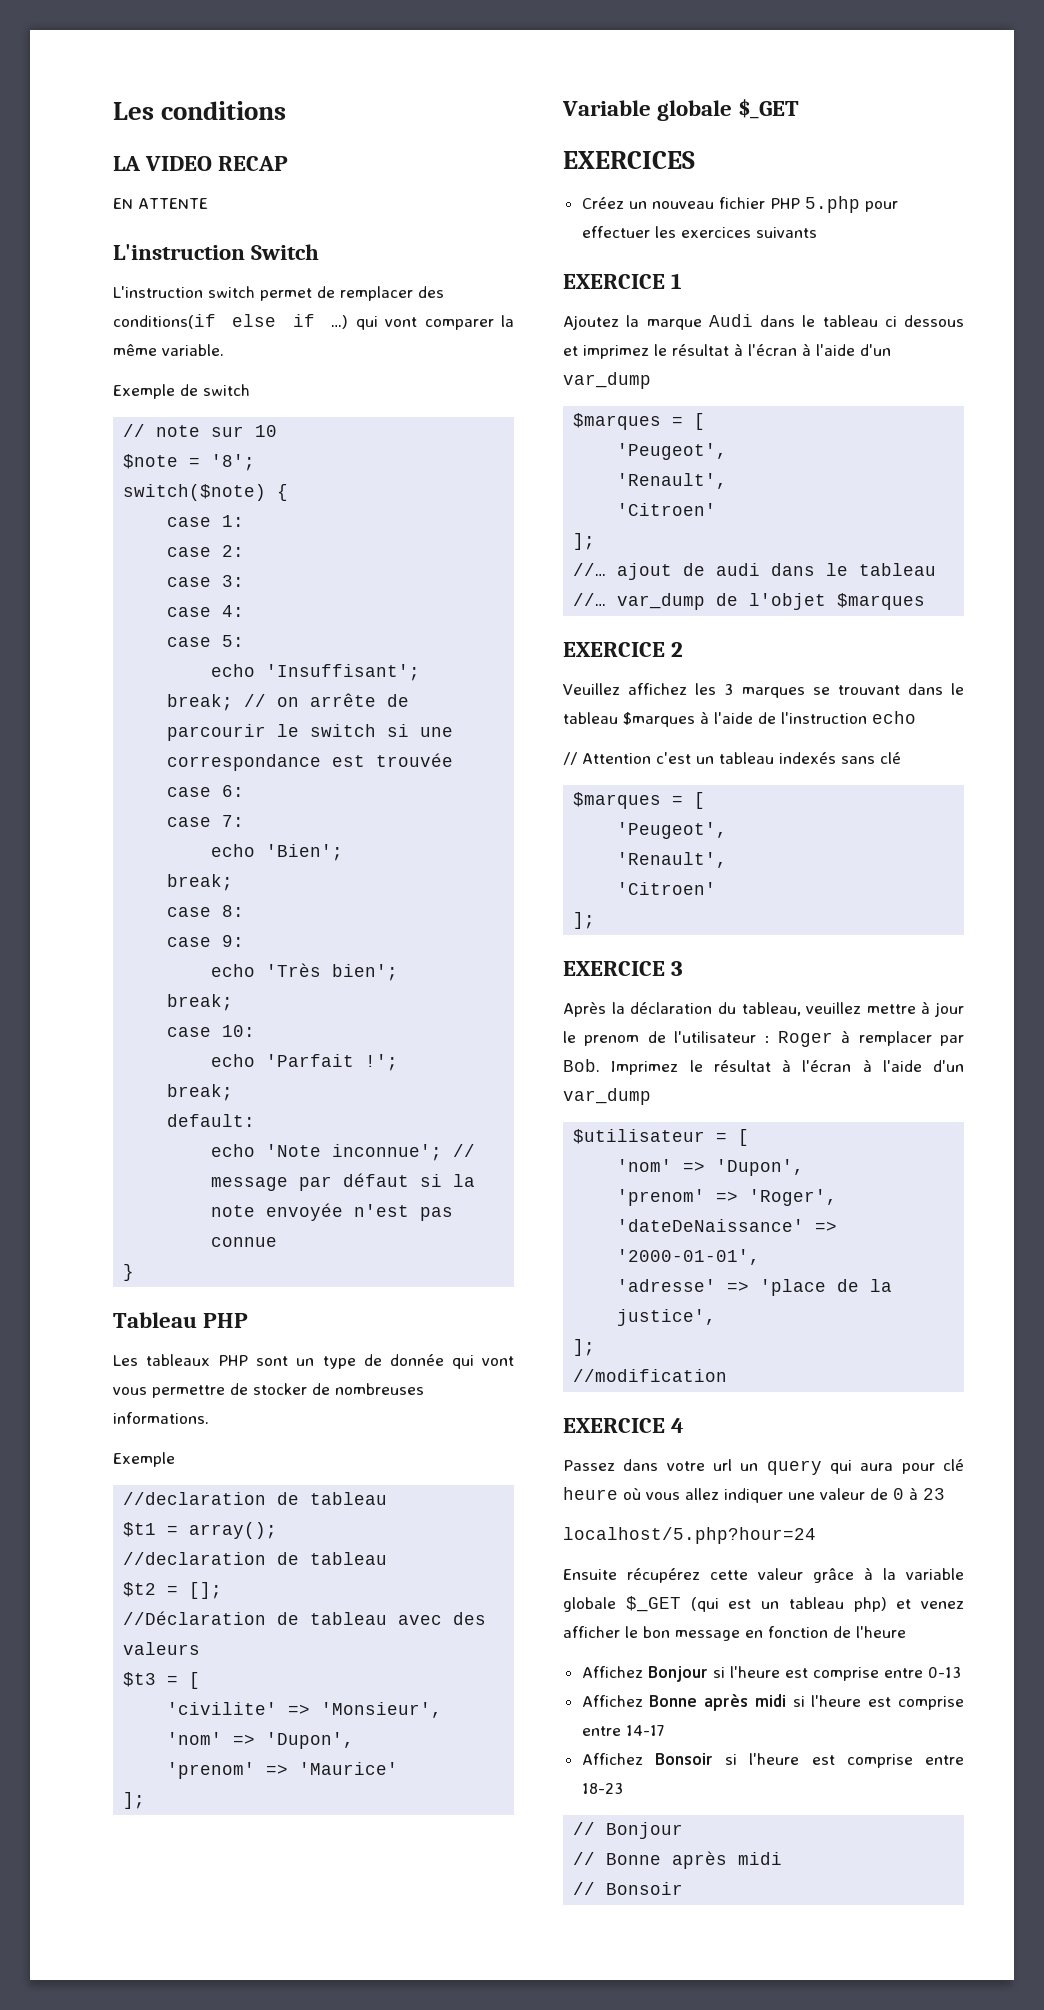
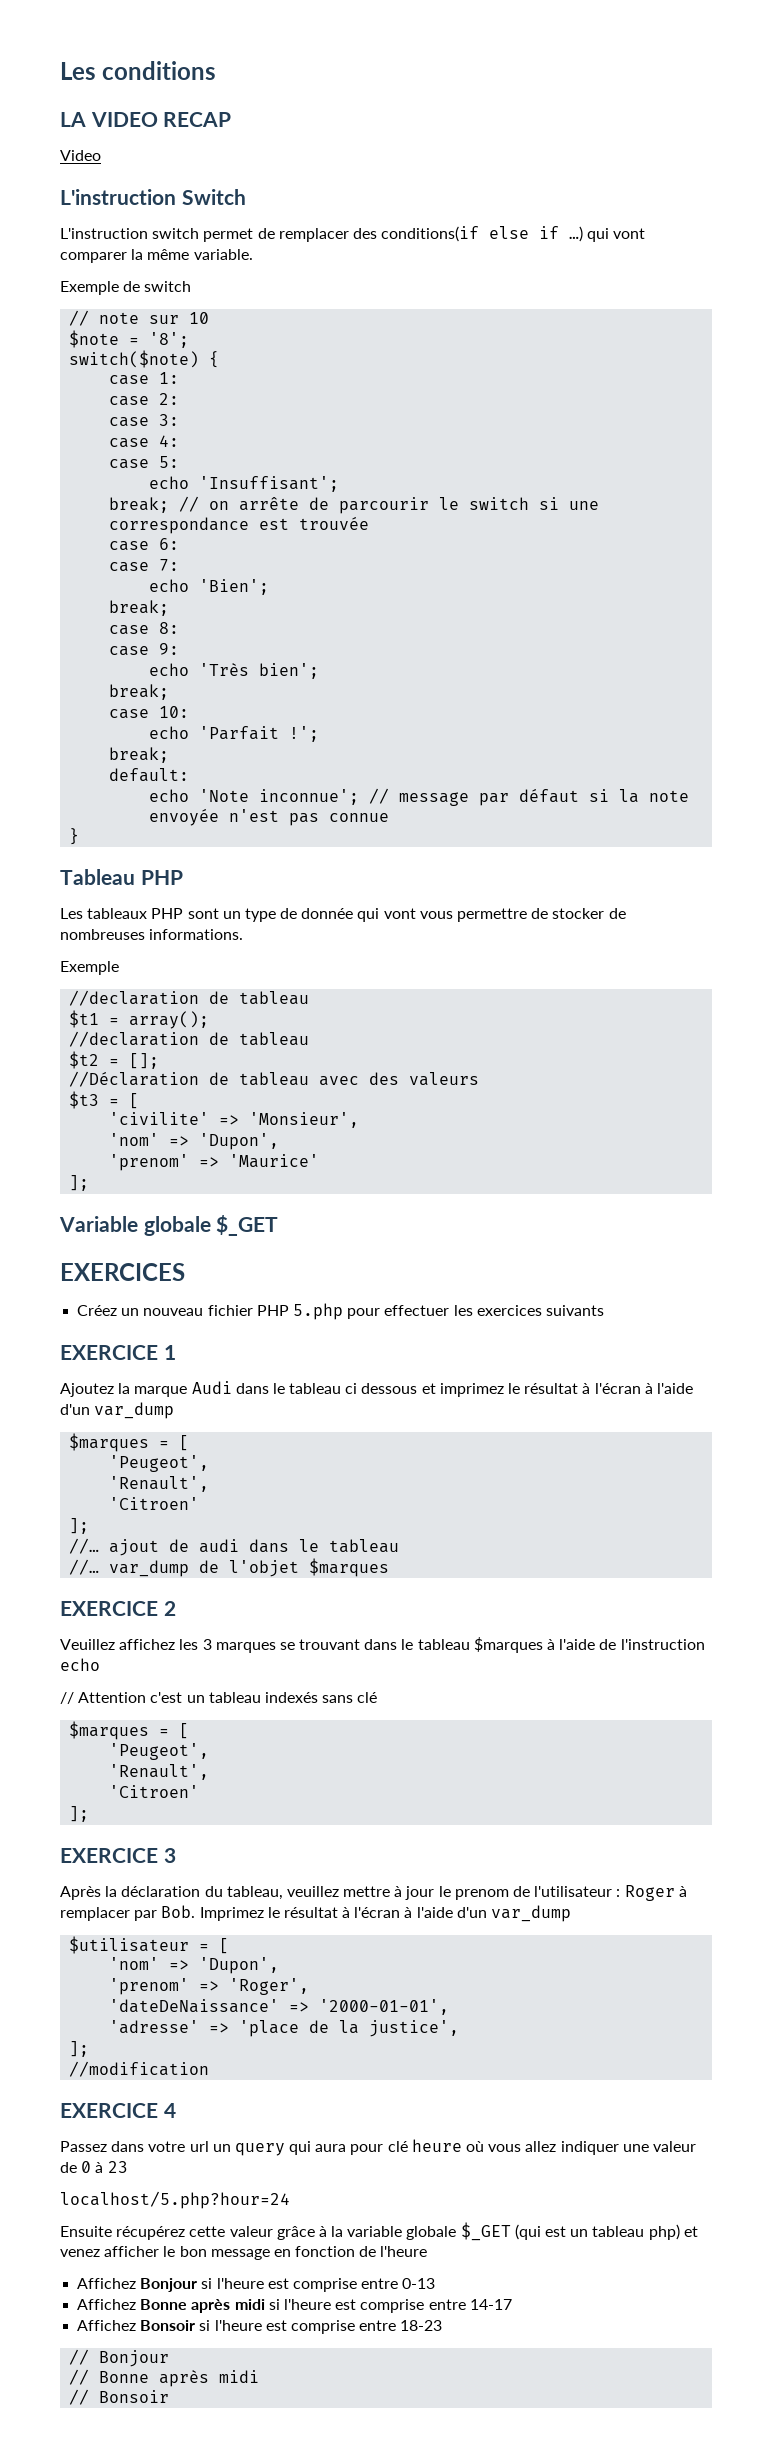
- EN ATTENTE
+ Video

